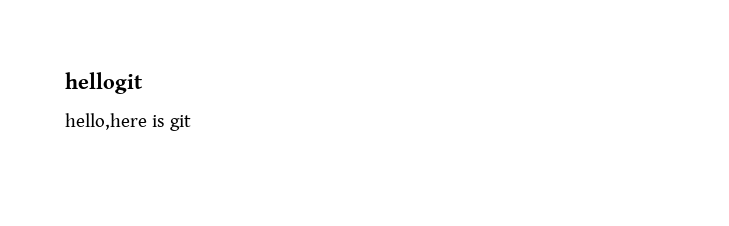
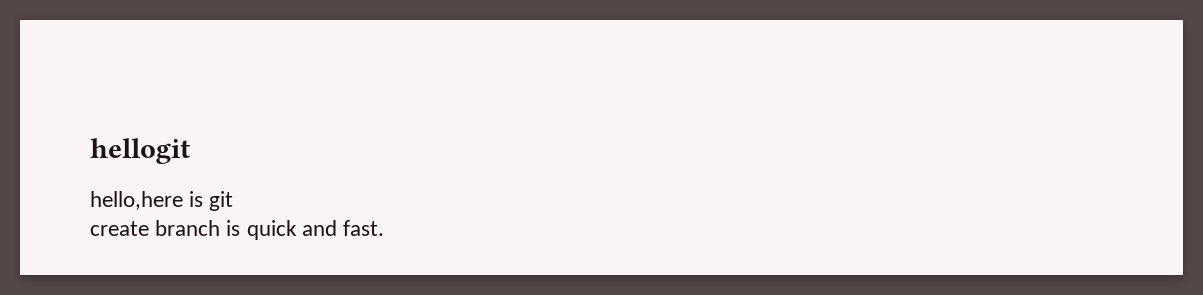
+ create branch is quick and fast.

